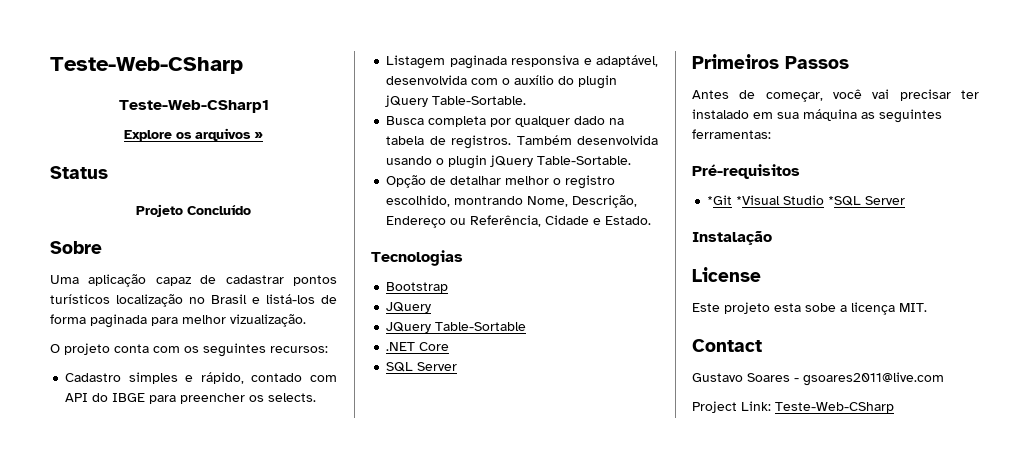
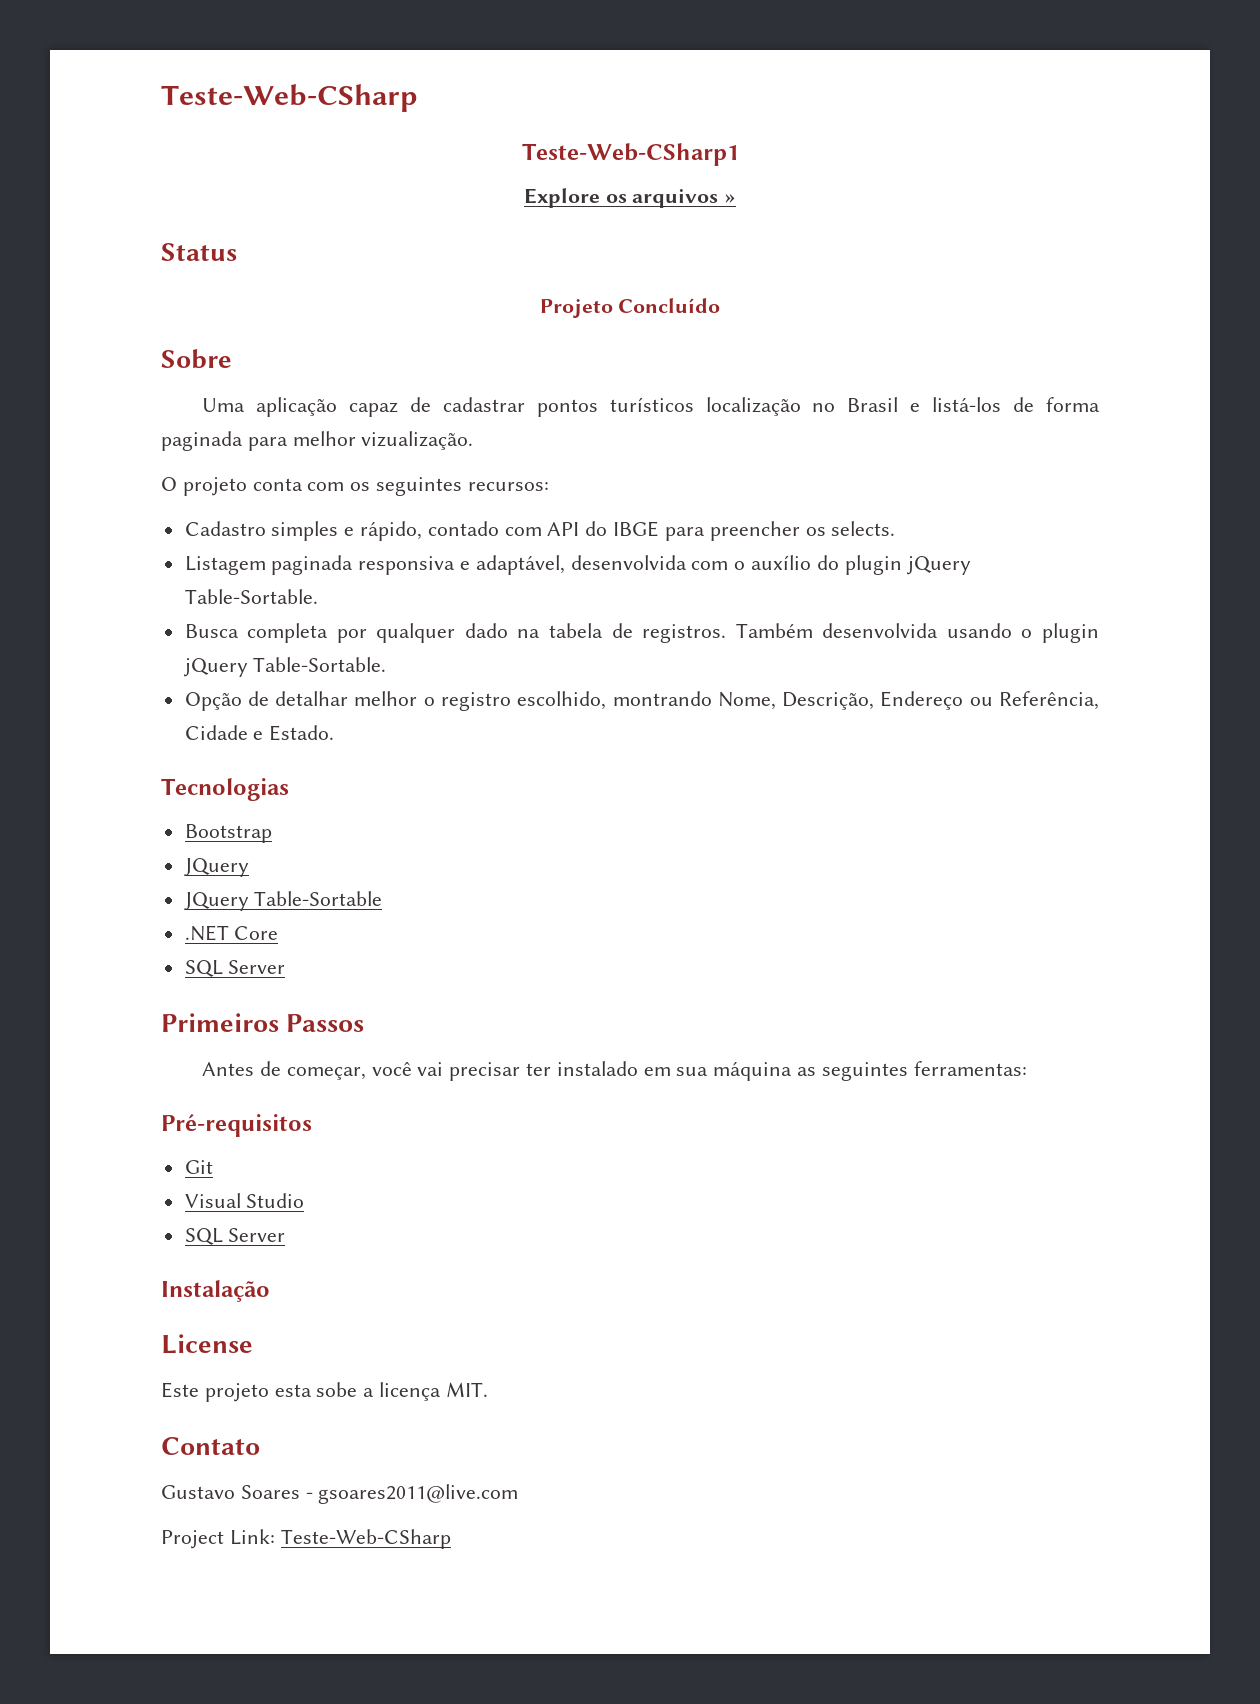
- *Git *Visual Studio *SQL Server
+ Git
+ Visual Studio
+ SQL Server
- Contact
+ Contato

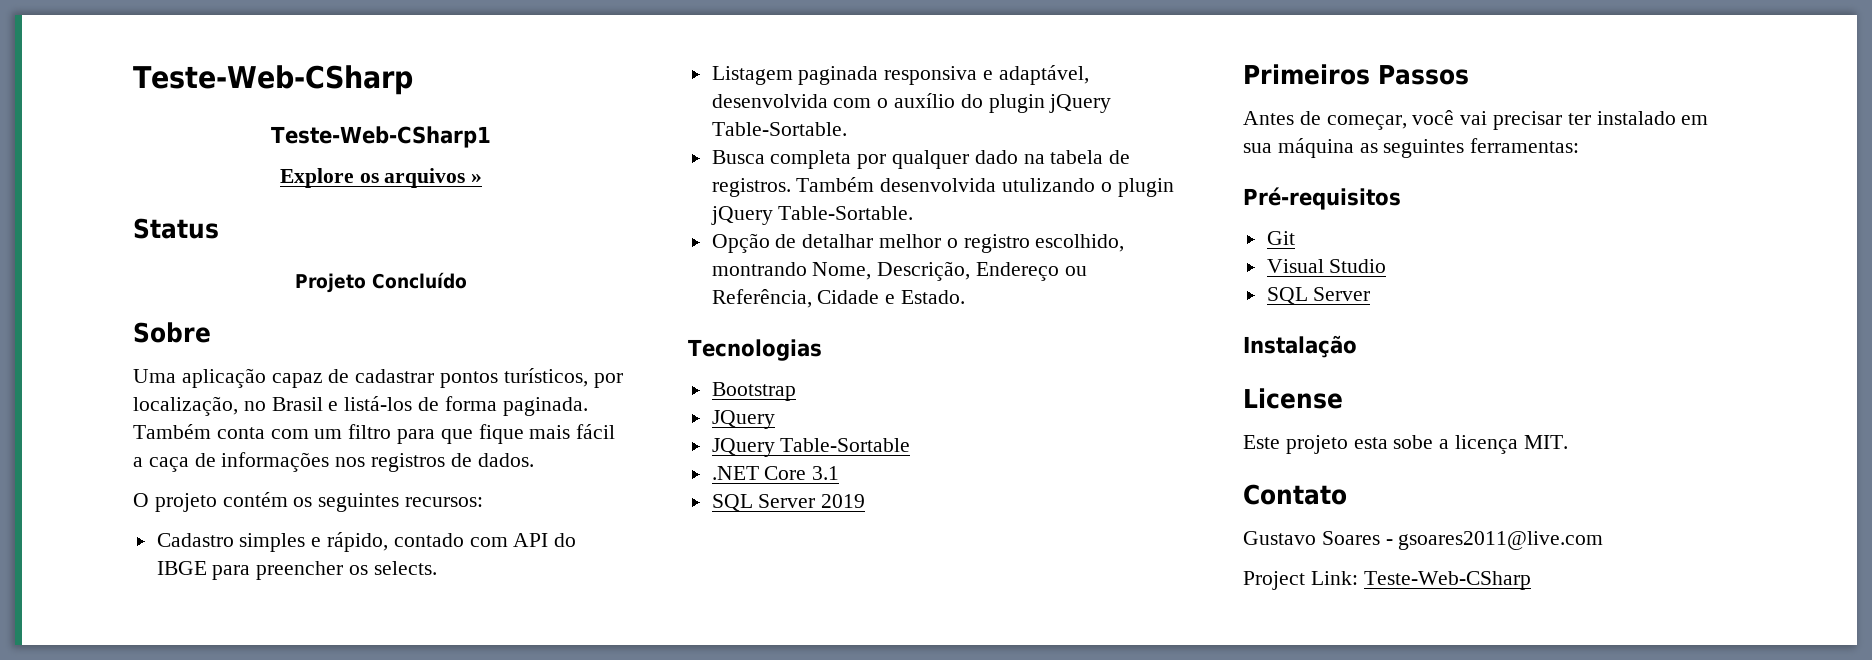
- Uma aplicação capaz de cadastrar pontos turísticos localização no Brasil e listá-los de forma paginada para melhor vizualização.
+ Uma aplicação capaz de cadastrar pontos turísticos, por localização, no Brasil e listá-los de forma paginada. Também conta com um filtro para que fique mais fácil a caça de informações nos registros de dados.
- O projeto conta com os seguintes recursos:
+ O projeto contém os seguintes recursos:
- Também desenvolvida usando o plugin jQuery Table-Sortable.
+ Também desenvolvida utulizando o plugin jQuery Table-Sortable.
- .NET Core
- SQL Server
+ .NET Core 3.1
+ SQL Server 2019

